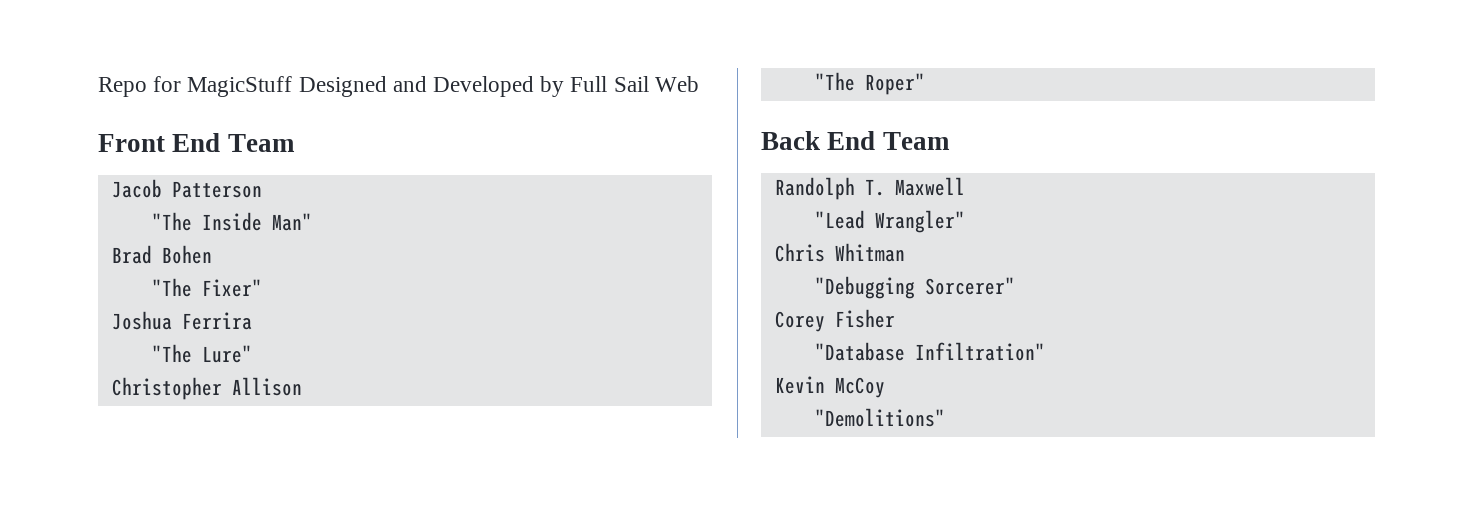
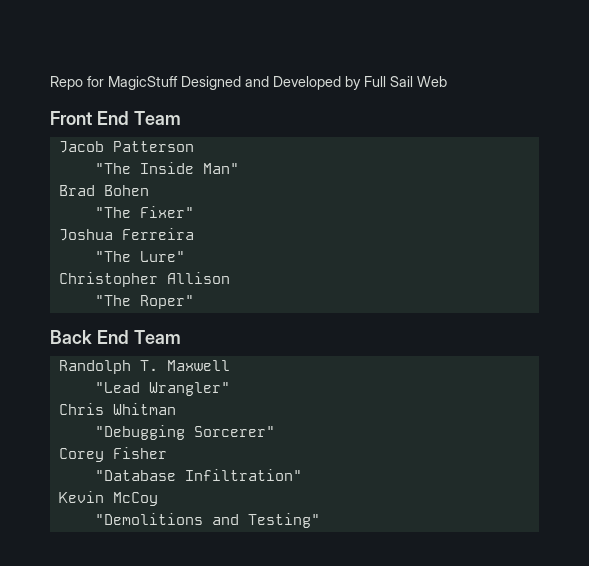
- Joshua Ferrira
+ Joshua Ferreira
- "Demolitions"
+ "Demolitions and Testing"

